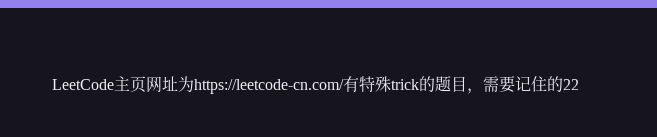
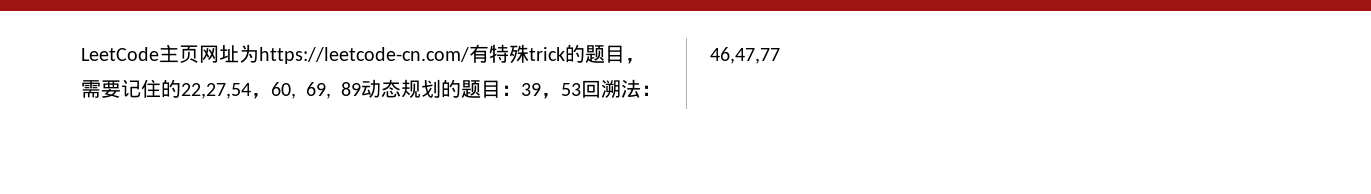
- LeetCode主页网址为https://leetcode-cn.com/有特殊trick的题目，需要记住的22
+ LeetCode主页网址为https://leetcode-cn.com/有特殊trick的题目，需要记住的22,27,54，60, 69, 89动态规划的题目：39，53回溯法：46,47,77

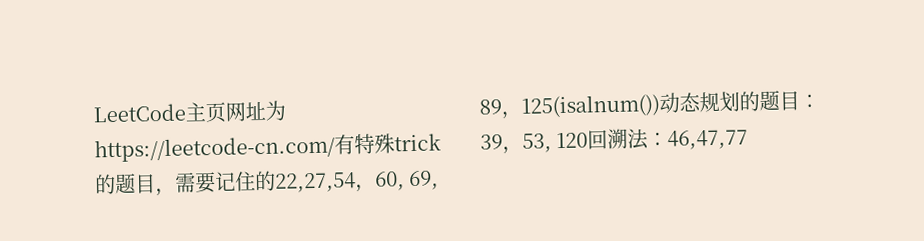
- LeetCode主页网址为https://leetcode-cn.com/有特殊trick的题目，需要记住的22,27,54，60, 69, 89动态规划的题目：39，53回溯法：46,47,77
+ LeetCode主页网址为https://leetcode-cn.com/有特殊trick的题目，需要记住的22,27,54，60, 69, 89，125(isalnum())动态规划的题目：39，53, 120回溯法：46,47,77

